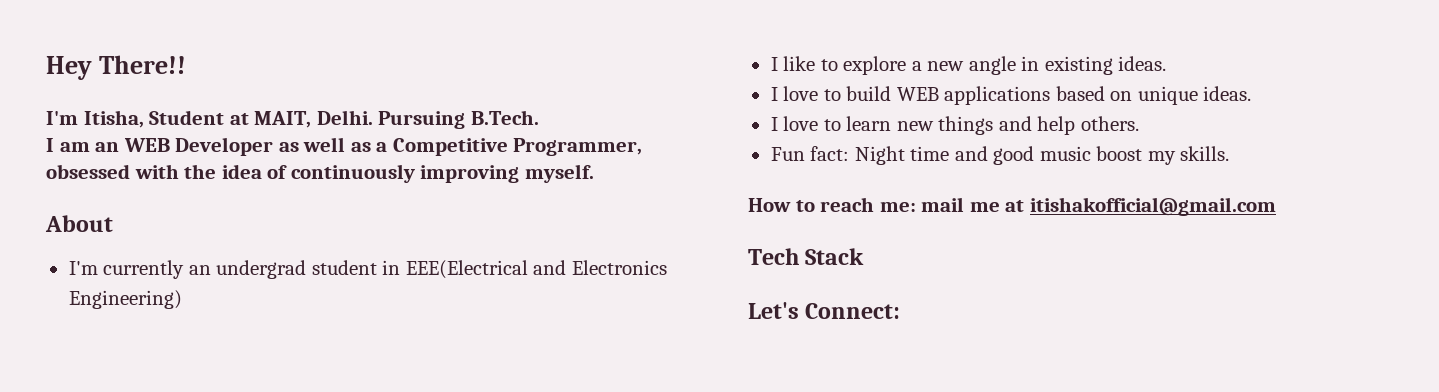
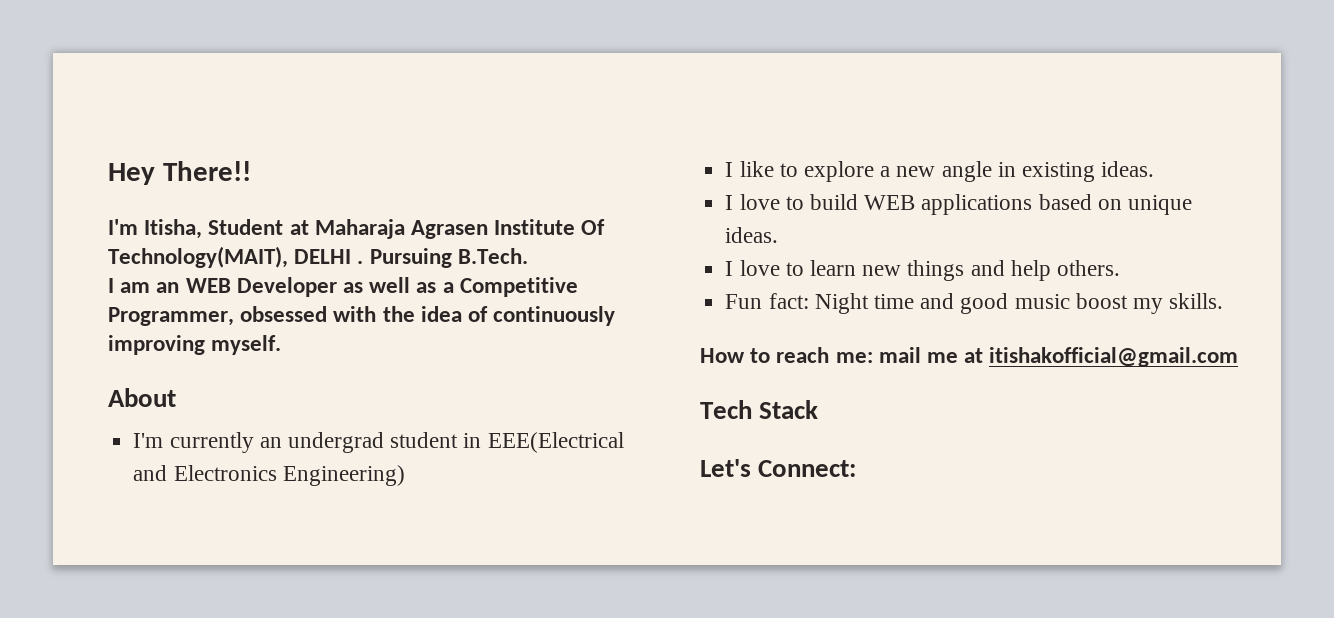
- I'm Itisha, Student at MAIT, Delhi.
+ I'm Itisha, Student at Maharaja Agrasen Institute Of Technology(MAIT), DELHI .

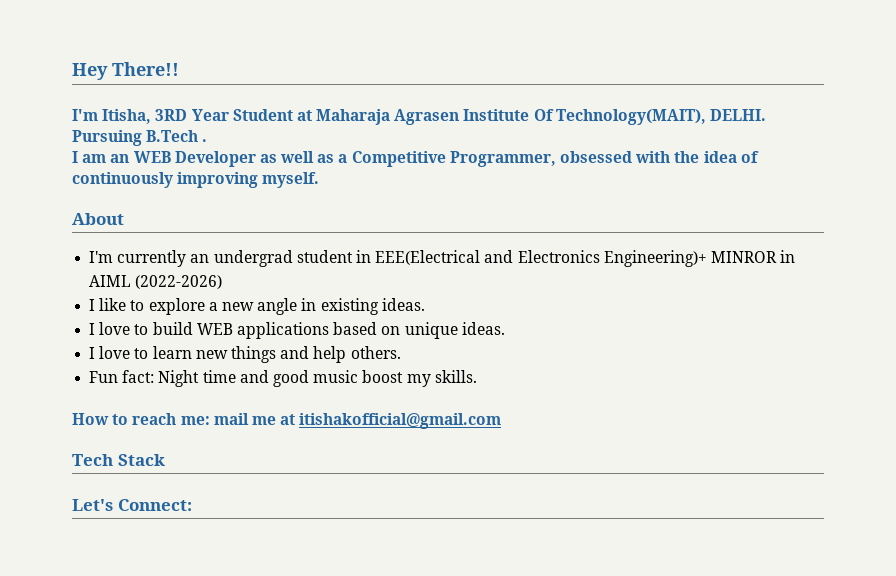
- I'm Itisha, Student at Maharaja Agrasen Institute Of Technology(MAIT), DELHI . Pursuing B.Tech.
+ I'm Itisha, 3RD Year Student at Maharaja Agrasen Institute Of Technology(MAIT), DELHI. Pursuing B.Tech .
- I'm currently an undergrad student in EEE(Electrical and Electronics Engineering)
+ I'm currently an undergrad student in EEE(Electrical and Electronics Engineering)+ MINROR in AIML (2022-2026)

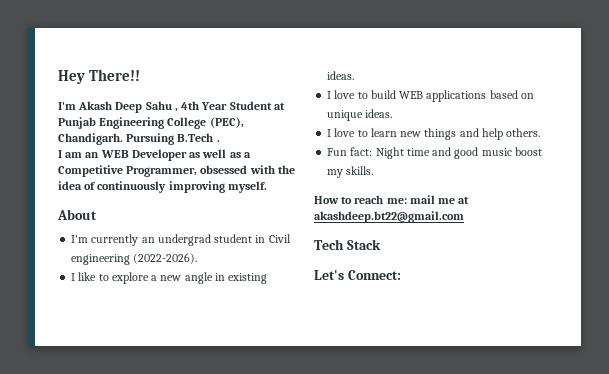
- I'm Itisha, 3RD Year Student at Maharaja Agrasen Institute Of Technology(MAIT), DELHI.
+ I'm Akash Deep Sahu , 4th Year Student at Punjab Engineering College (PEC), Chandigarh.
- I'm currently an undergrad student in EEE(Electrical and Electronics Engineering)+ MINROR in AIML (2022-2026)
+ I'm currently an undergrad student in Civil engineering (2022-2026).
- How to reach me: mail me at itishakofficial@gmail.com
+ How to reach me: mail me at akashdeep.bt22@gmail.com

